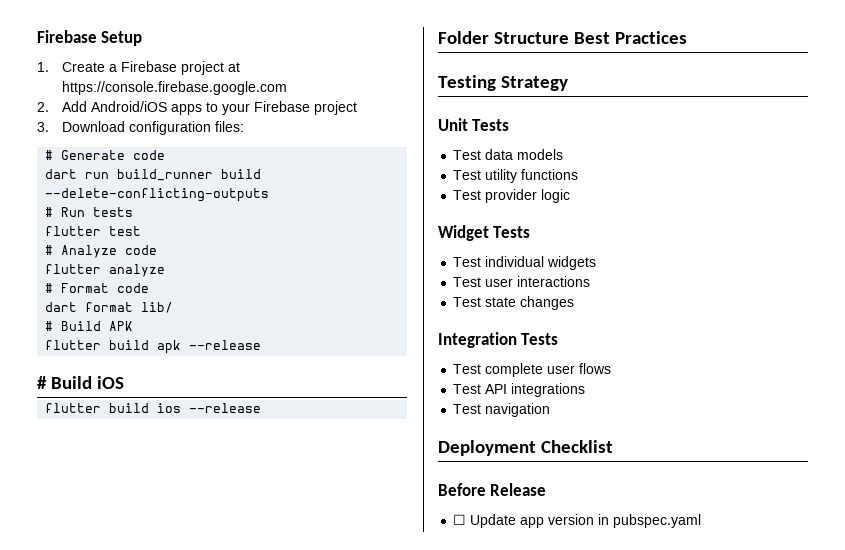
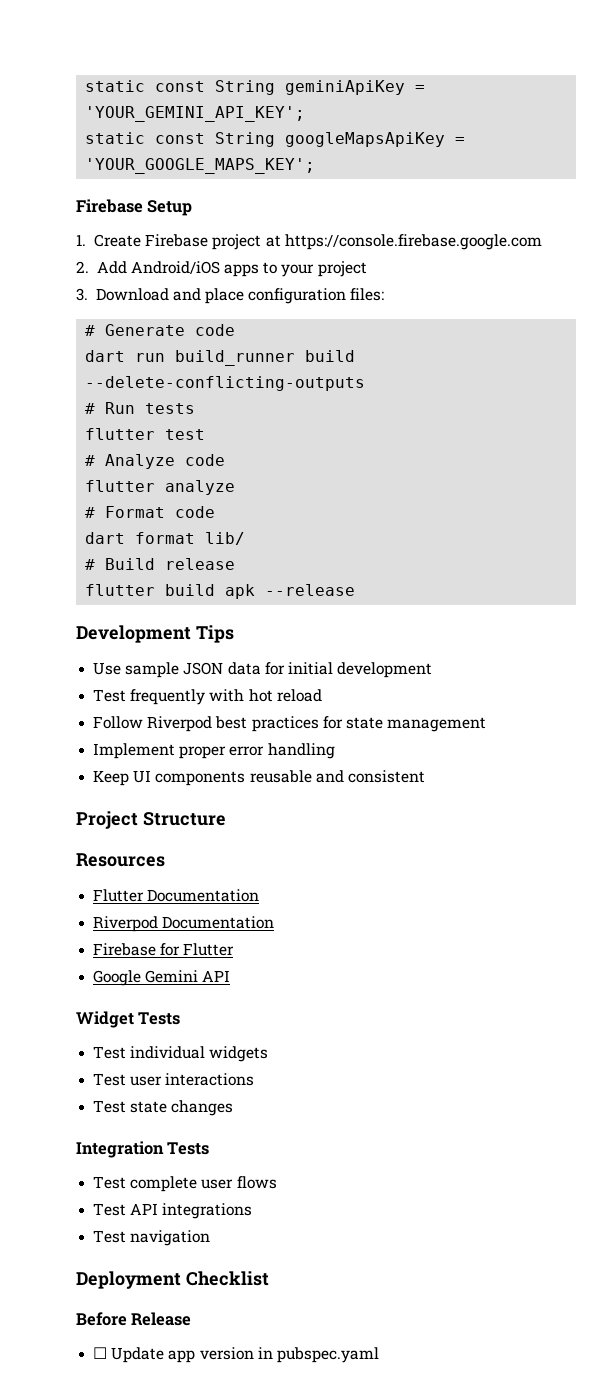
+ static const String geminiApiKey = 'YOUR_GEMINI_API_KEY';
+ static const String googleMapsApiKey = 'YOUR_GOOGLE_MAPS_KEY';
- 1. Create a Firebase project at https://console.firebase.google.com
+ 1. Create Firebase project at https://console.firebase.google.com
- 2. Add Android/iOS apps to your Firebase project
+ 2. Add Android/iOS apps to your project
- 3. Download configuration files:
+ 3. Download and place configuration files:
- # Build APK
+ # Build release
- # Build iOS
- flutter build ios --release
- Folder Structure Best Practices
- Testing Strategy
- Unit Tests
- Test data models
- Test utility functions
- Test provider logic
+ Development Tips
+ Use sample JSON data for initial development
+ Test frequently with hot reload
+ Follow Riverpod best practices for state management
+ Implement proper error handling
+ Keep UI components reusable and consistent
+ Project Structure
+ Resources
+ Flutter Documentation
+ Riverpod Documentation
+ Firebase for Flutter
+ Google Gemini API

